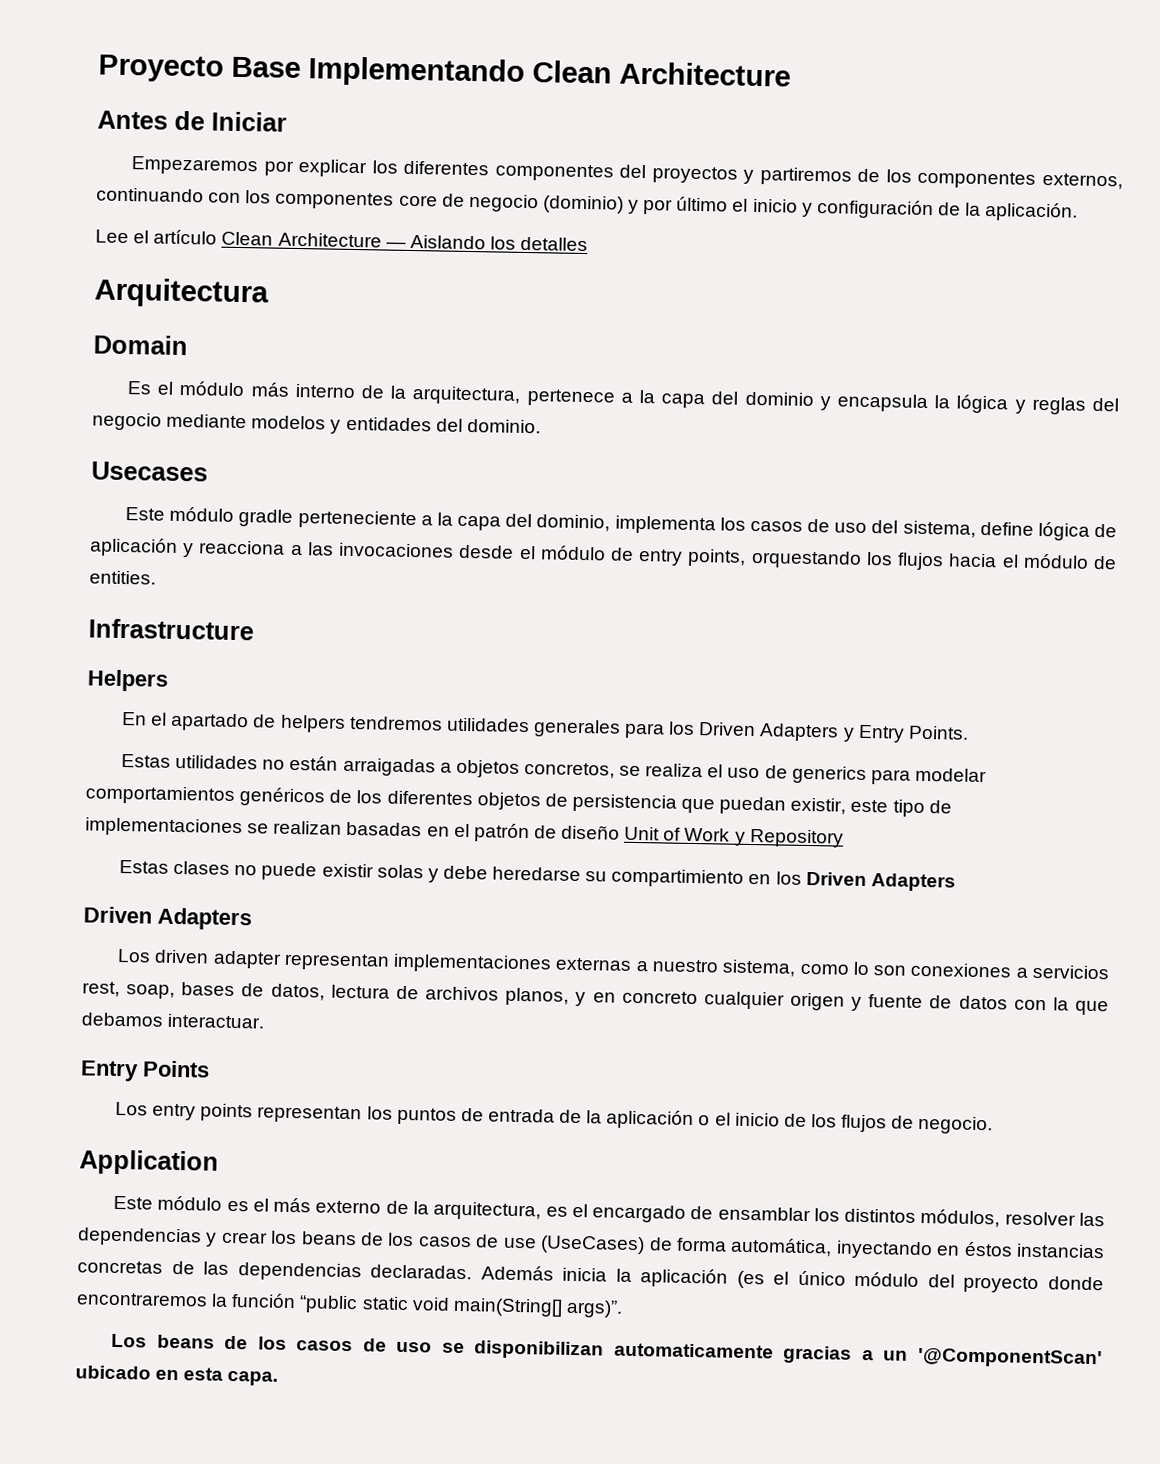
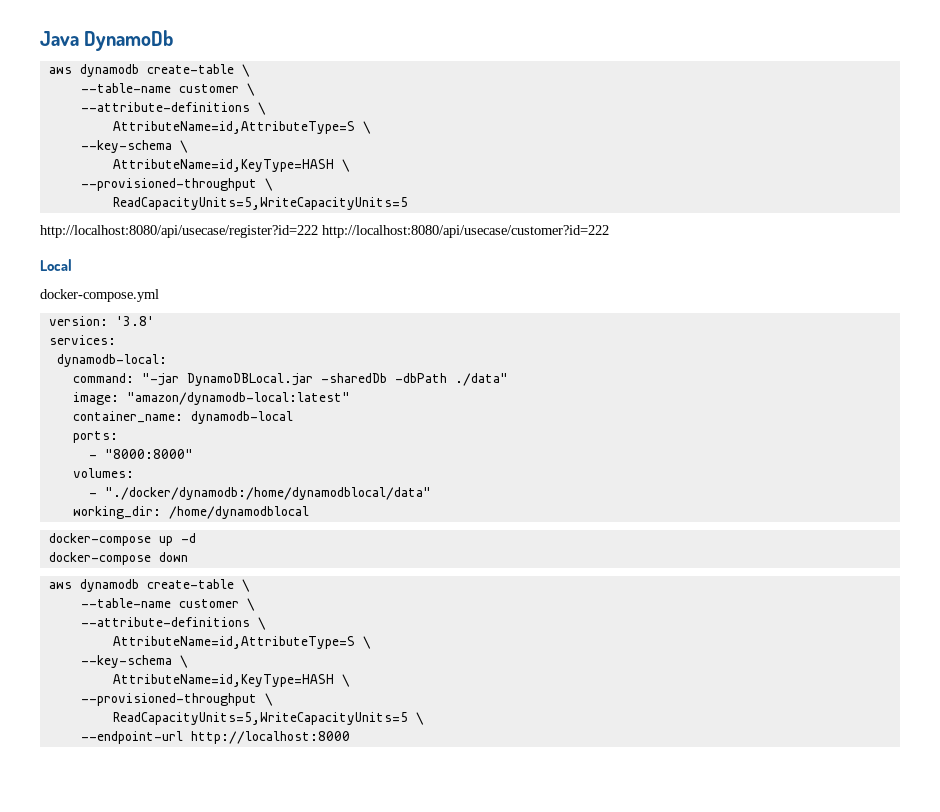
- Proyecto Base Implementando Clean Architecture
- Antes de Iniciar
- Empezaremos por explicar los diferentes componentes del proyectos y partiremos de los componentes externos, continuando con los componentes core de negocio (dominio) y por último el inicio y configuración de la aplicación.
- Lee el artículo Clean Architecture — Aislando los detalles
- Arquitectura
- Domain
- Es el módulo más interno de la arquitectura, pertenece a la capa del dominio y encapsula la lógica y reglas del negocio mediante modelos y entidades del dominio.
- Usecases
- Este módulo gradle perteneciente a la capa del dominio, implementa los casos de uso del sistema, define lógica de aplicación y reacciona a las invocaciones desde el módulo de entry points, orquestando los flujos hacia el módulo de entities.
- Infrastructure
- Helpers
- En el apartado de helpers tendremos utilidades generales para los Driven Adapters y Entry Points.
- Estas utilidades no están arraigadas a objetos concretos, se realiza el uso de generics para modelar comportamientos genéricos de los diferentes objetos de persistencia que puedan existir, este tipo de implementaciones se realizan basadas en el patrón de diseño Unit of Work y Repository
- Estas clases no puede existir solas y debe heredarse su compartimiento en los Driven Adapters
- Driven Adapters
- Los driven adapter representan implementaciones externas a nuestro sistema, como lo son conexiones a servicios rest, soap, bases de datos, lectura de archivos planos, y en concreto cualquier origen y fuente de datos con la que debamos interactuar.
- Entry Points
- Los entry points representan los puntos de entrada de la aplicación o el inicio de los flujos de negocio.
- Application
- Este módulo es el más externo de la arquitectura, es el encargado de ensamblar los distintos módulos, resolver las dependencias y crear los beans de los casos de use (UseCases) de forma automática, inyectando en éstos instancias concretas de las dependencias declaradas. Además inicia la aplicación (es el único módulo del proyecto donde encontraremos la función “public static void main(String[] args)”.
- Los beans de los casos de uso se disponibilizan automaticamente gracias a un '@ComponentScan' ubicado en esta capa.
+ Java DynamoDb
+ aws dynamodb create-table \
+ --table-name customer \
+ --attribute-definitions \
+ AttributeName=id,AttributeType=S \
+ --key-schema \
+ AttributeName=id,KeyType=HASH \
+ --provisioned-throughput \
+ ReadCapacityUnits=5,WriteCapacityUnits=5
+ http://localhost:8080/api/usecase/register?id=222 http://localhost:8080/api/usecase/customer?id=222
+ Local
+ docker-compose.yml
+ version: '3.8'
+ services:
+ dynamodb-local:
+ command: "-jar DynamoDBLocal.jar -sharedDb -dbPath ./data"
+ image: "amazon/dynamodb-local:latest"
+ container_name: dynamodb-local
+ ports:
+ - "8000:8000"
+ volumes:
+ - "./docker/dynamodb:/home/dynamodblocal/data"
+ working_dir: /home/dynamodblocal
+ docker-compose up -d
+ docker-compose down
+ aws dynamodb create-table \
+ --table-name customer \
+ --attribute-definitions \
+ AttributeName=id,AttributeType=S \
+ --key-schema \
+ AttributeName=id,KeyType=HASH \
+ --provisioned-throughput \
+ ReadCapacityUnits=5,WriteCapacityUnits=5 \
+ --endpoint-url http://localhost:8000

